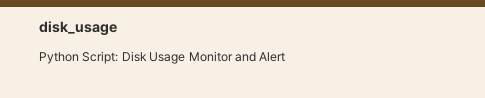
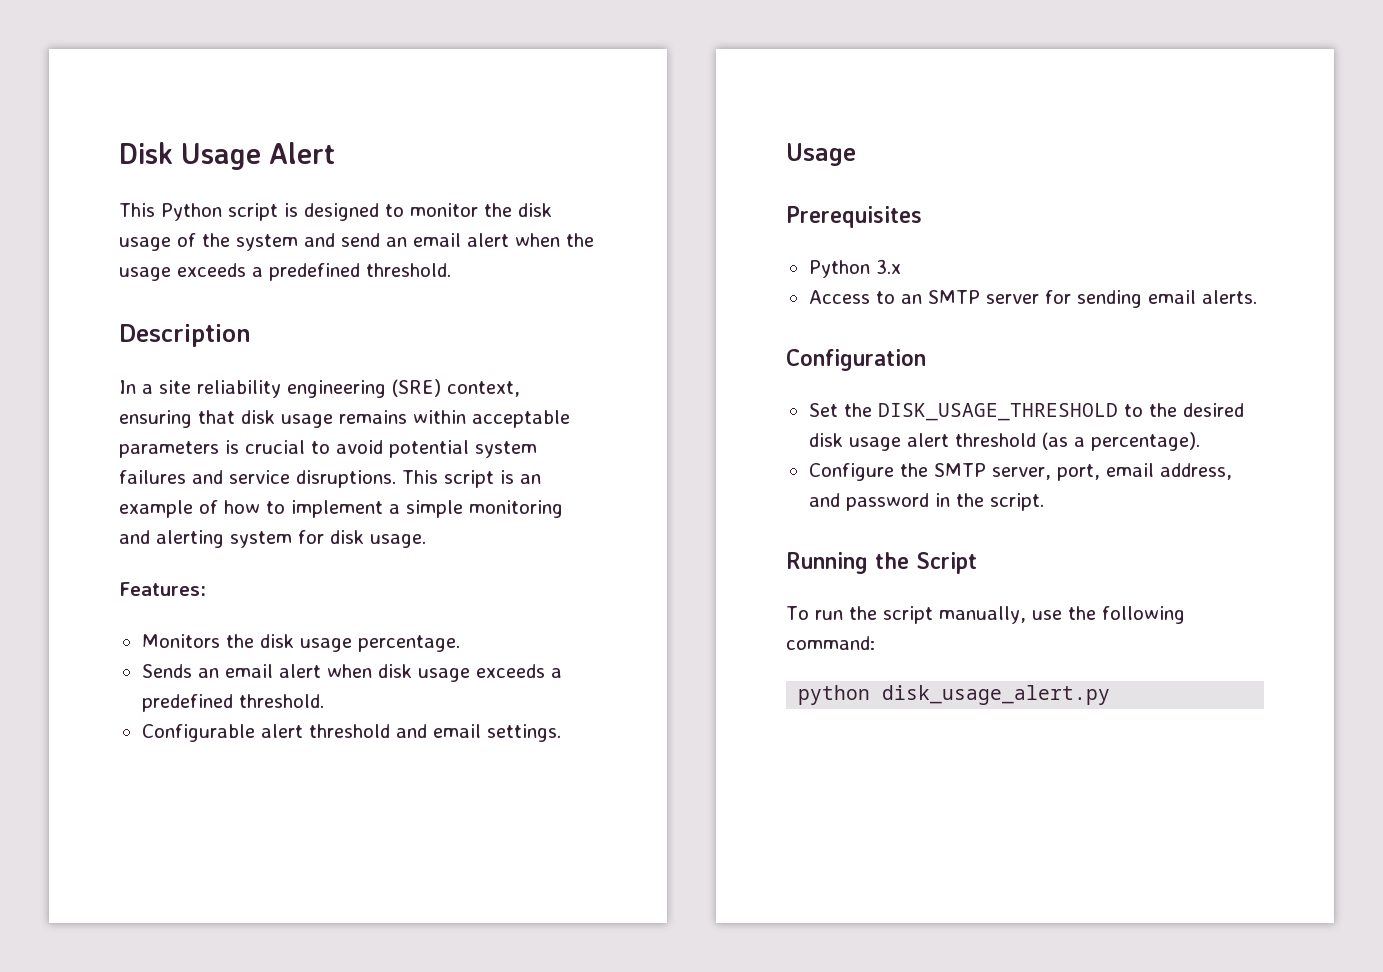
- disk_usage
- Python Script: Disk Usage Monitor and Alert
+ Disk Usage Alert
+ This Python script is designed to monitor the disk usage of the system and send an email alert when the usage exceeds a predefined threshold.
+ Description
+ In a site reliability engineering (SRE) context, ensuring that disk usage remains within acceptable parameters is crucial to avoid potential system failures and service disruptions. This script is an example of how to implement a simple monitoring and alerting system for disk usage.
+ Features:
+ Monitors the disk usage percentage.
+ Sends an email alert when disk usage exceeds a predefined threshold.
+ Configurable alert threshold and email settings.
+ Usage
+ Prerequisites
+ Python 3.x
+ Access to an SMTP server for sending email alerts.
+ Configuration
+ Set the DISK_USAGE_THRESHOLD to the desired disk usage alert threshold (as a percentage).
+ Configure the SMTP server, port, email address, and password in the script.
+ Running the Script
+ To run the script manually, use the following command:
+ python disk_usage_alert.py

